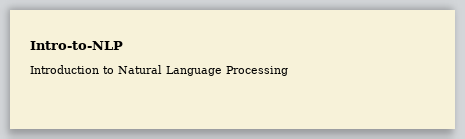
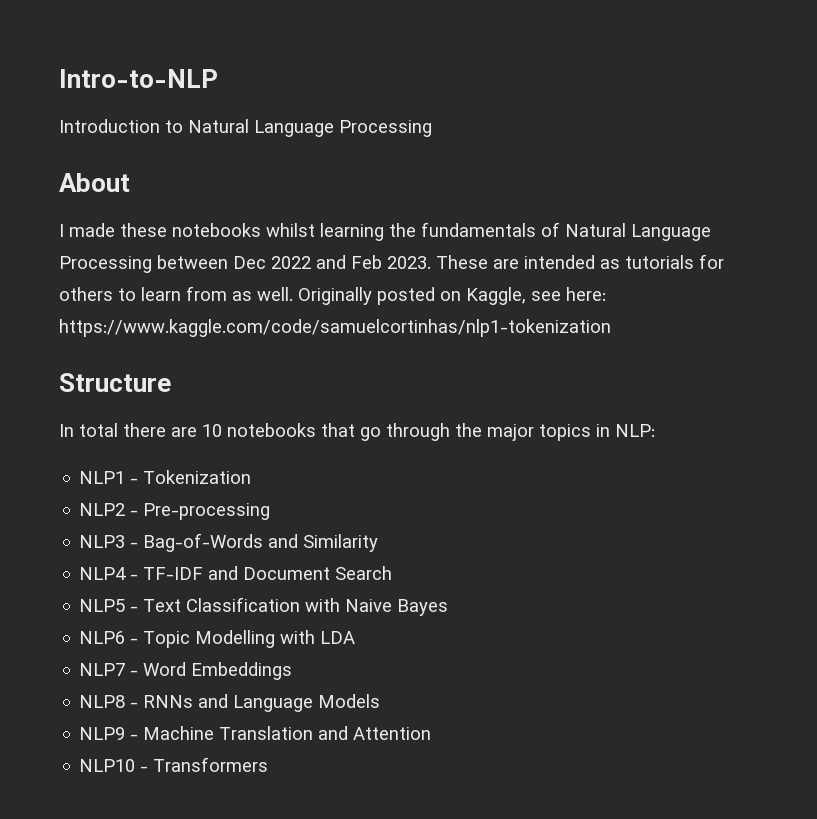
+ About
+ I made these notebooks whilst learning the fundamentals of Natural Language Processing between Dec 2022 and Feb 2023. These are intended as tutorials for others to learn from as well. Originally posted on Kaggle, see here: https://www.kaggle.com/code/samuelcortinhas/nlp1-tokenization
+ Structure
+ In total there are 10 notebooks that go through the major topics in NLP:
+ NLP1 - Tokenization
+ NLP2 - Pre-processing
+ NLP3 - Bag-of-Words and Similarity
+ NLP4 - TF-IDF and Document Search
+ NLP5 - Text Classification with Naive Bayes
+ NLP6 - Topic Modelling with LDA
+ NLP7 - Word Embeddings
+ NLP8 - RNNs and Language Models
+ NLP9 - Machine Translation and Attention
+ NLP10 - Transformers

